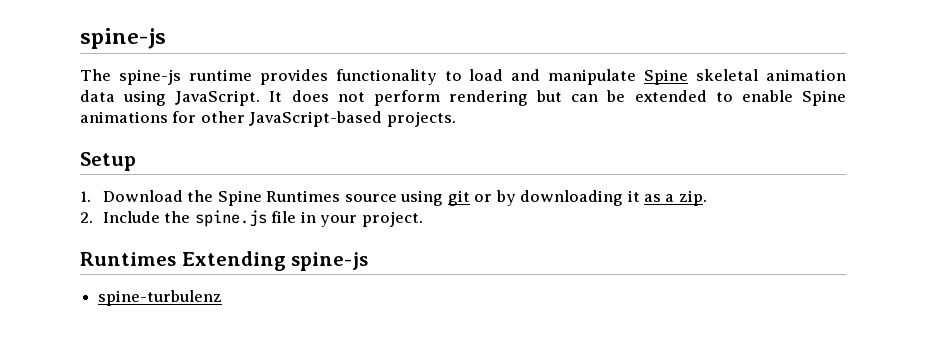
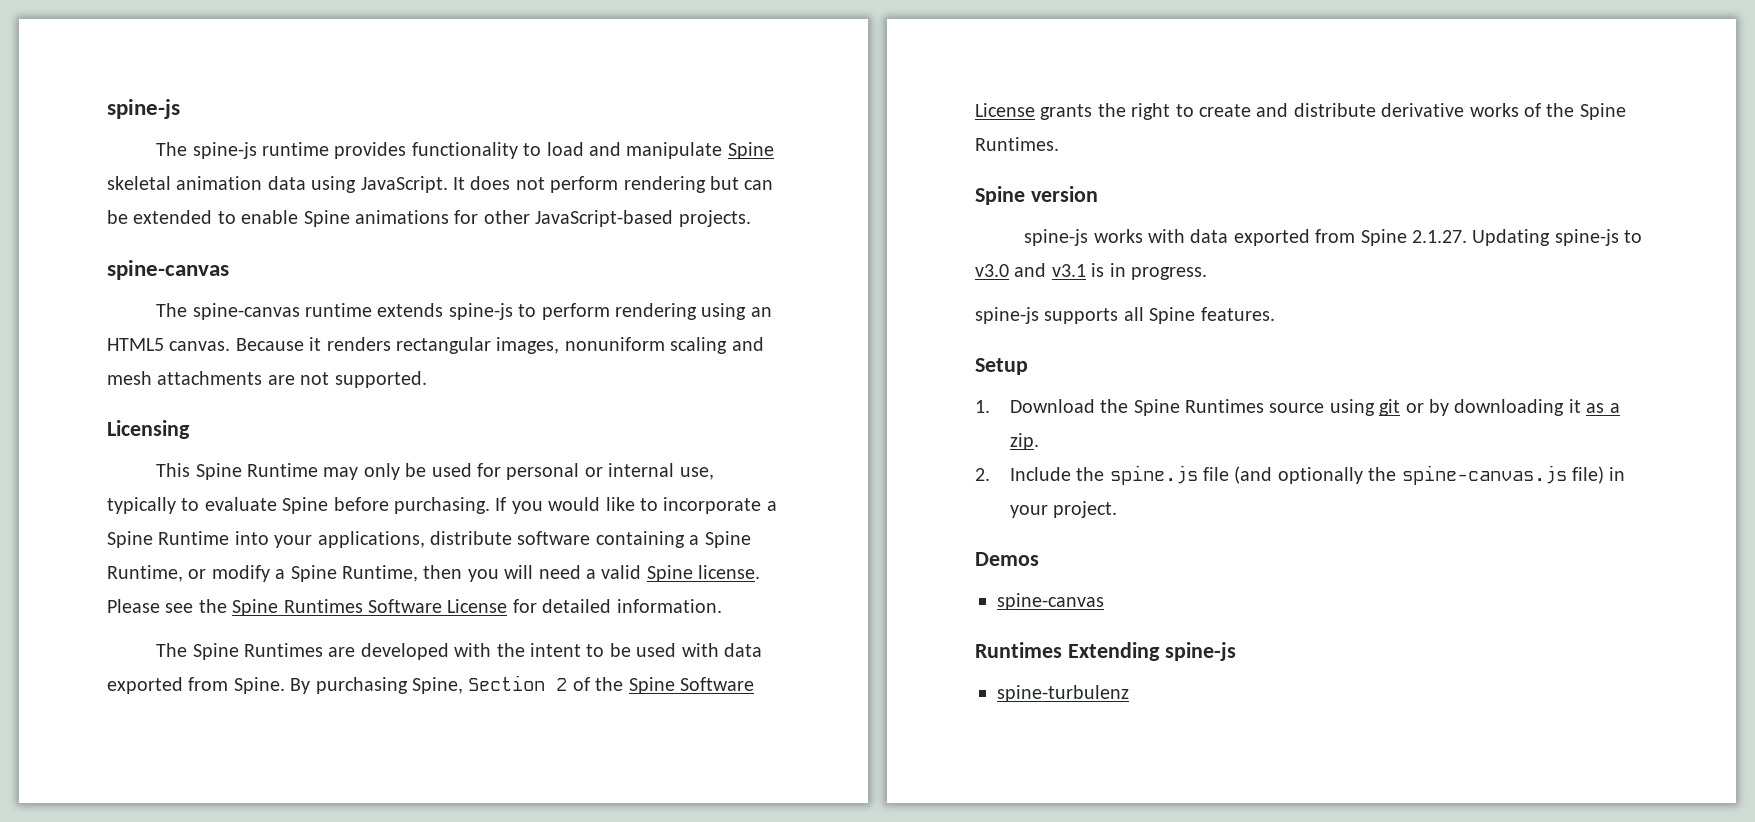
  It does not perform rendering but can be extended to enable Spine animations for other JavaScript-based projects.
+ spine-canvas
+ The spine-canvas runtime extends spine-js to perform rendering using an HTML5 canvas. Because it renders rectangular images, nonuniform scaling and mesh attachments are not supported.
+ Licensing
+ This Spine Runtime may only be used for personal or internal use, typically to evaluate Spine before purchasing. If you would like to incorporate a Spine Runtime into your applications, distribute software containing a Spine Runtime, or modify a Spine Runtime, then you will need a valid Spine license. Please see the Spine Runtimes Software License for detailed information.
+ The Spine Runtimes are developed with the intent to be used with data exported from Spine. By purchasing Spine, Section 2 of the Spine Software License grants the right to create and distribute derivative works of the Spine Runtimes.
+ Spine version
+ spine-js works with data exported from Spine 2.1.27. Updating spine-js to v3.0 and v3.1 is in progress.
+ spine-js supports all Spine features.
- 2. Include the spine.js file in your project.
+ 2. Include the spine.js file (and optionally the spine-canvas.js file) in your project.
+ Demos
+ spine-canvas

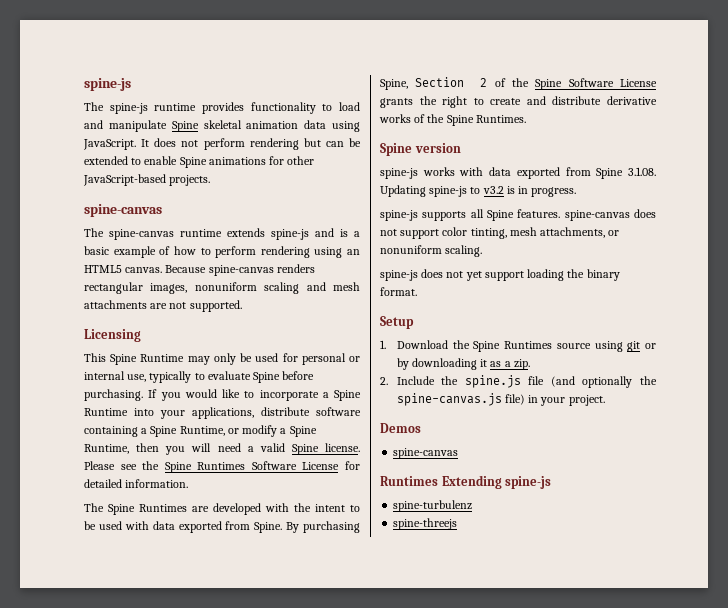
- The spine-canvas runtime extends spine-js to perform rendering using an HTML5 canvas.
+ The spine-canvas runtime extends spine-js and is a basic example of how to perform rendering using an HTML5 canvas.
- Because it renders rectangular images, nonuniform scaling and mesh attachments are not supported.
+ Because spine-canvas renders rectangular images, nonuniform scaling and mesh attachments are not supported.
- spine-js works with data exported from Spine 2.1.27. Updating spine-js to v3.0 and v3.1 is in progress.
+ spine-js works with data exported from Spine 3.1.08. Updating spine-js to v3.2 is in progress.
- spine-js supports all Spine features.
+ spine-js supports all Spine features. spine-canvas does not support color tinting, mesh attachments, or nonuniform scaling.
+ spine-js does not yet support loading the binary format.
+ spine-threejs

